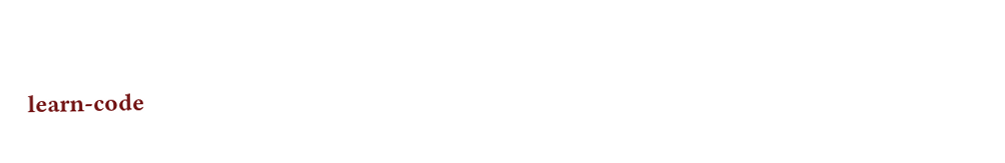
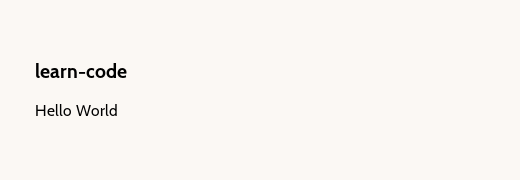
+ Hello World

